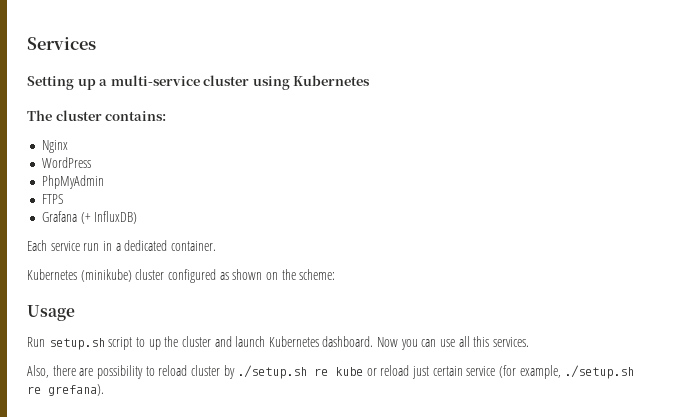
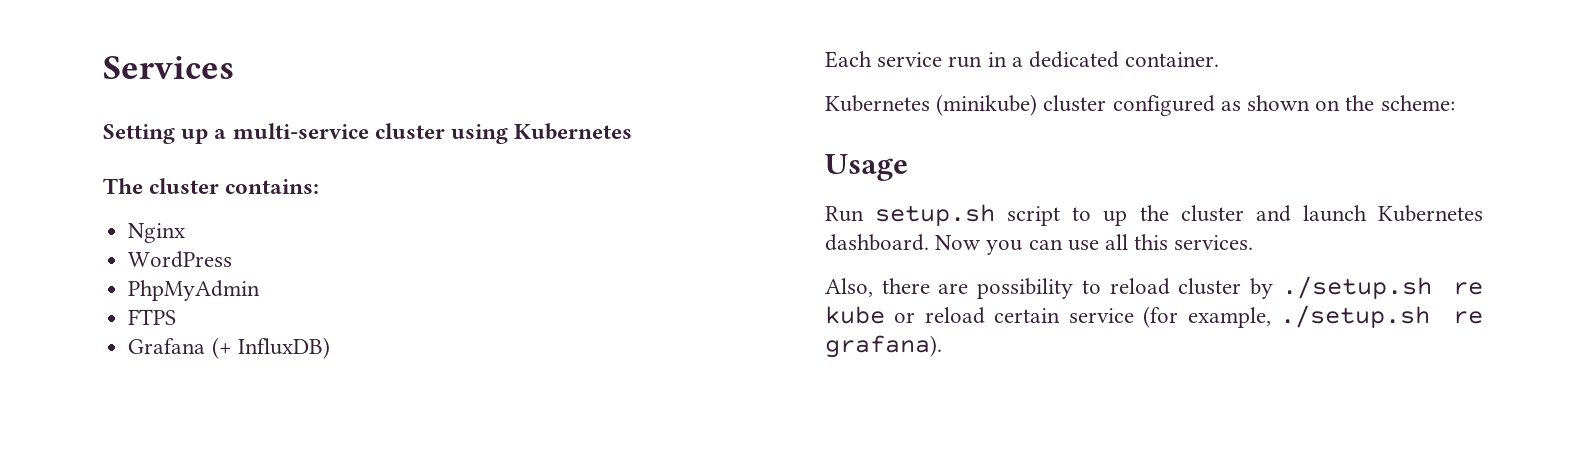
- Also, there are possibility to reload cluster by ./setup.sh re kube or reload just certain service (for example, ./setup.sh re grefana).
+ Also, there are possibility to reload cluster by ./setup.sh re kube or reload certain service (for example, ./setup.sh re grafana).

